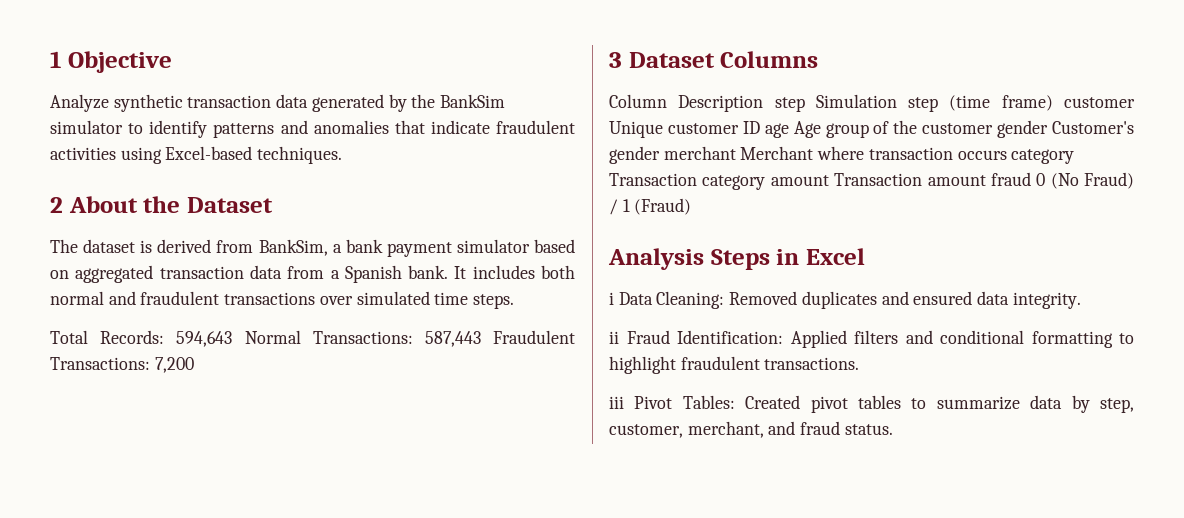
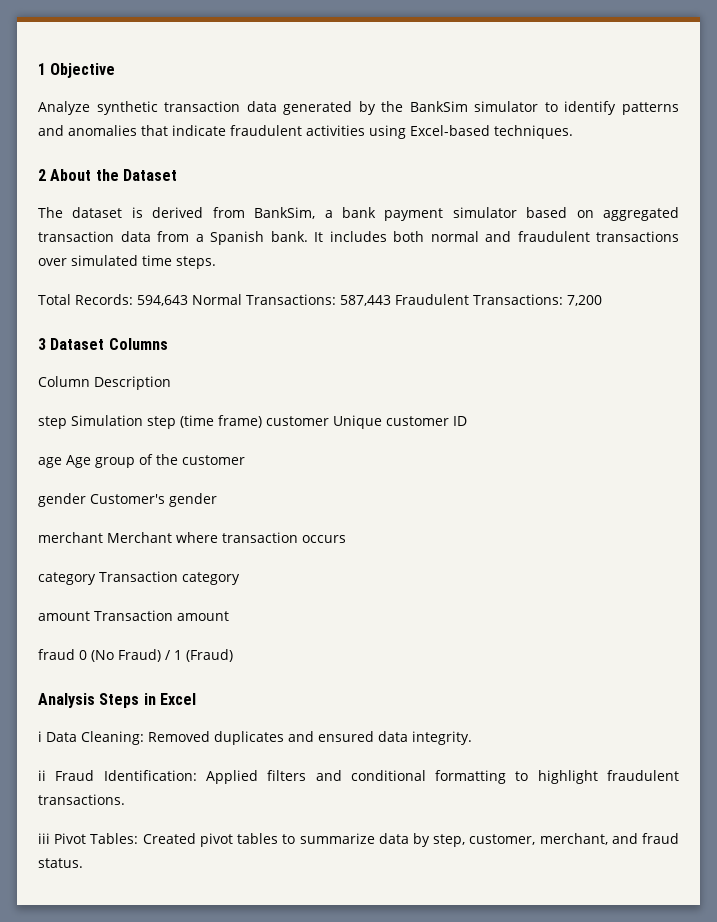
- Column Description step Simulation step (time frame) customer Unique customer ID age Age group of the customer gender Customer's gender merchant Merchant where transaction occurs category Transaction category amount Transaction amount fraud 0 (No Fraud) / 1 (Fraud)
+ Column Description
+ step Simulation step (time frame) customer Unique customer ID
+ age Age group of the customer
+ gender Customer's gender
+ merchant Merchant where transaction occurs
+ category Transaction category
+ amount Transaction amount
+ fraud 0 (No Fraud) / 1 (Fraud)

